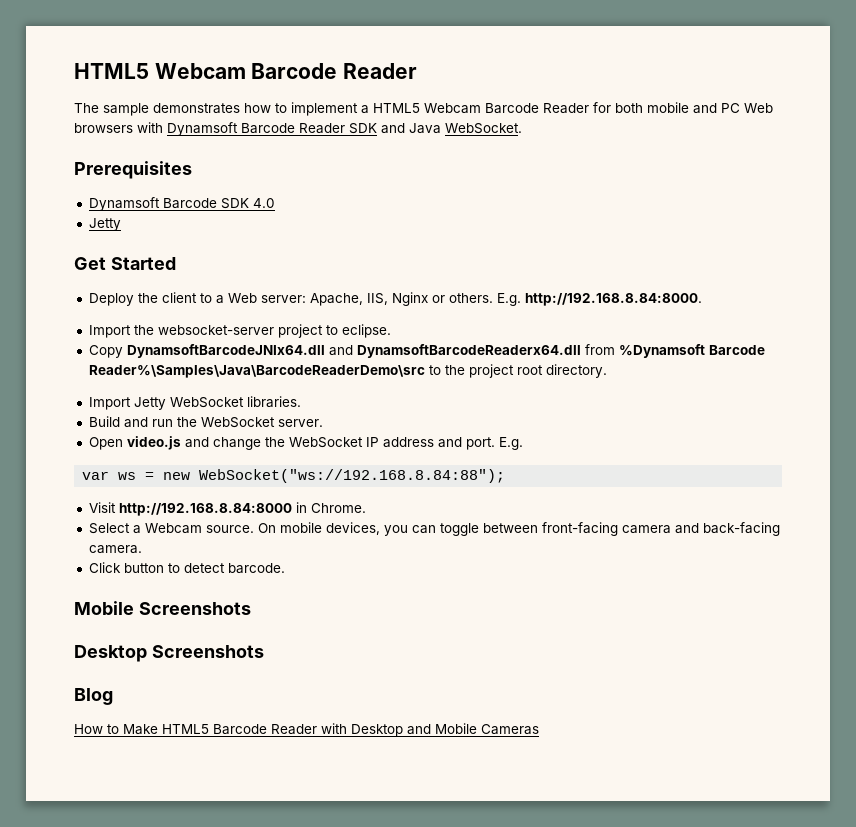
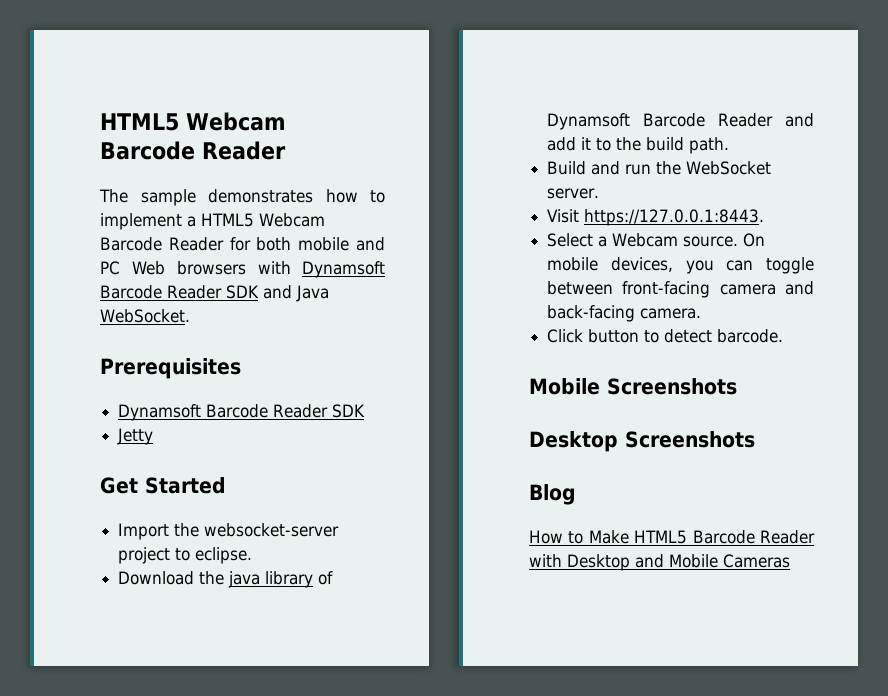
  Prerequisites
- Dynamsoft Barcode SDK 4.0
+ Dynamsoft Barcode Reader SDK
- Deploy the client to a Web server: Apache, IIS, Nginx or others. E.g. http://192.168.8.84:8000.
- Copy DynamsoftBarcodeJNIx64.dll and DynamsoftBarcodeReaderx64.dll from %Dynamsoft Barcode Reader%\Samples\Java\BarcodeReaderDemo\src to the project root directory.
- Import Jetty WebSocket libraries.
+ Download the java library of Dynamsoft Barcode Reader and add it to the build path.
- Open video.js and change the WebSocket IP address and port. E.g.
- var ws = new WebSocket("ws://192.168.8.84:88");
- Visit http://192.168.8.84:8000 in Chrome.
+ Visit https://127.0.0.1:8443.

